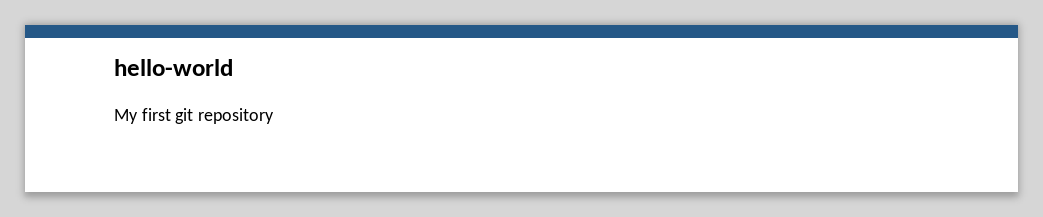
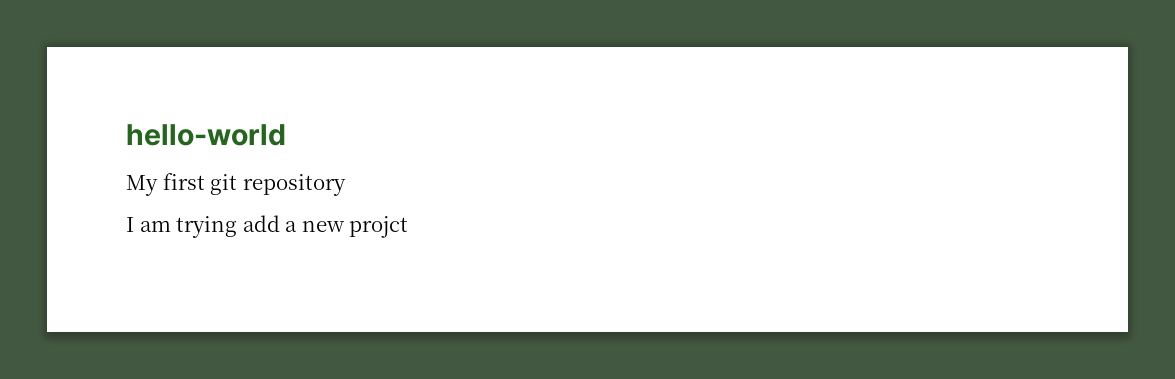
+ I am trying add a new projct

